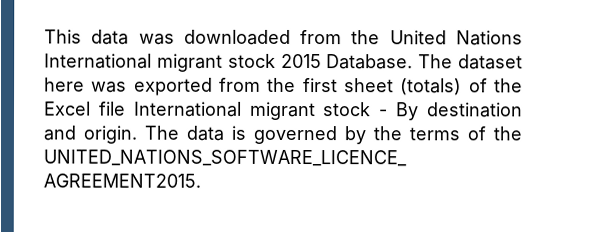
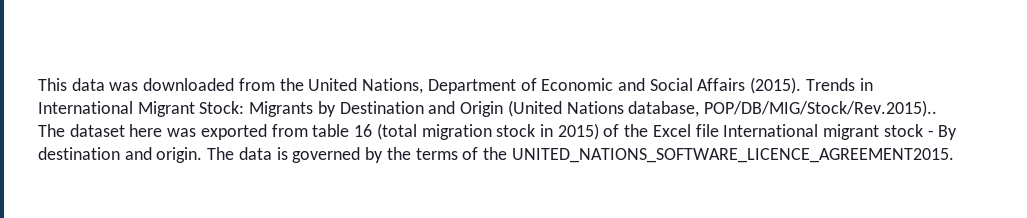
- This data was downloaded from the United Nations International migrant stock 2015 Database.
+ This data was downloaded from the United Nations, Department of Economic and Social Affairs (2015). Trends in International Migrant Stock: Migrants by Destination and Origin (United Nations database, POP/DB/MIG/Stock/Rev.2015)..
- The dataset here was exported from the first sheet (totals) of the Excel file International migrant stock - By destination and origin.
+ The dataset here was exported from table 16 (total migration stock in 2015) of the Excel file International migrant stock - By destination and origin.

